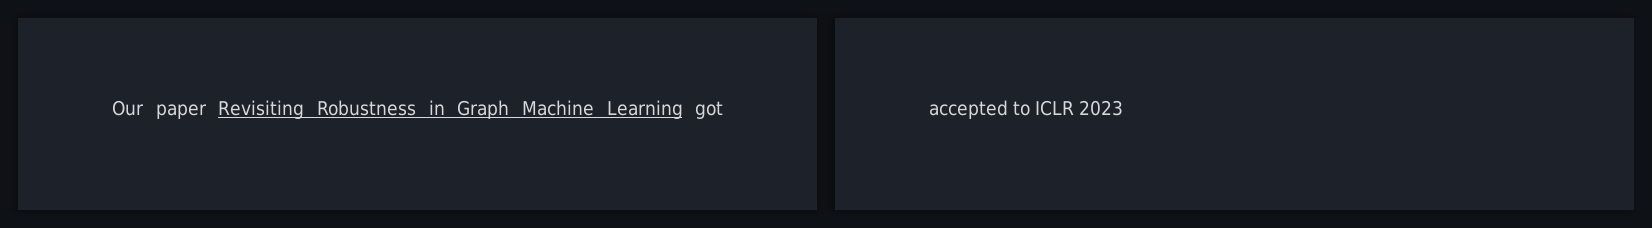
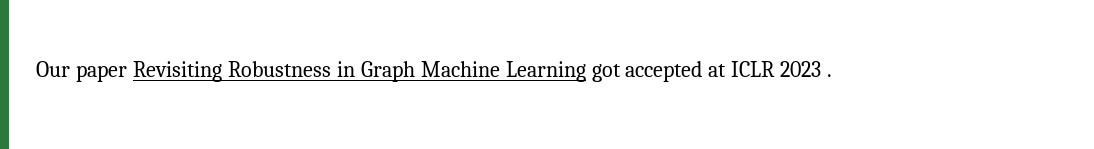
- Our paper Revisiting Robustness in Graph Machine Learning got accepted to ICLR 2023
+ Our paper Revisiting Robustness in Graph Machine Learning got accepted at ICLR 2023 .

